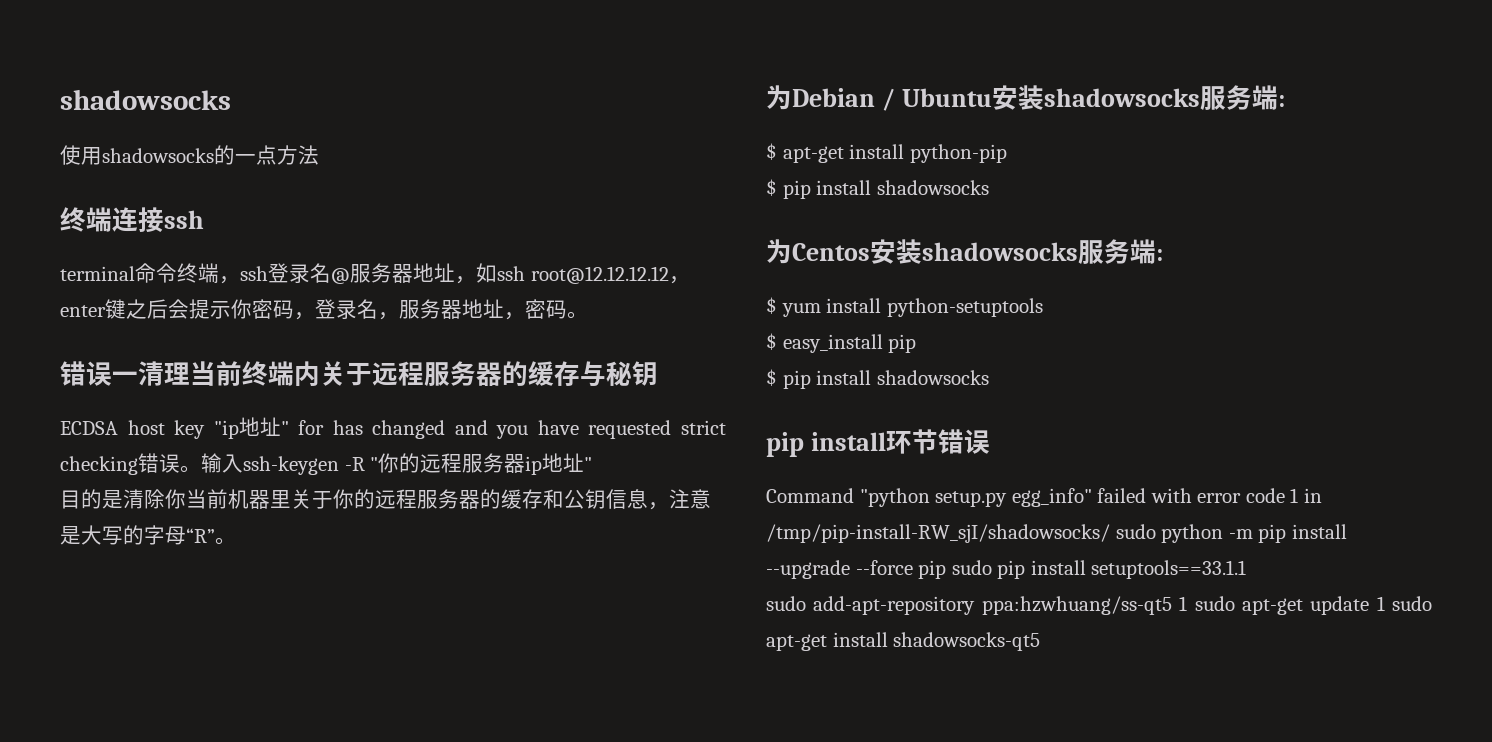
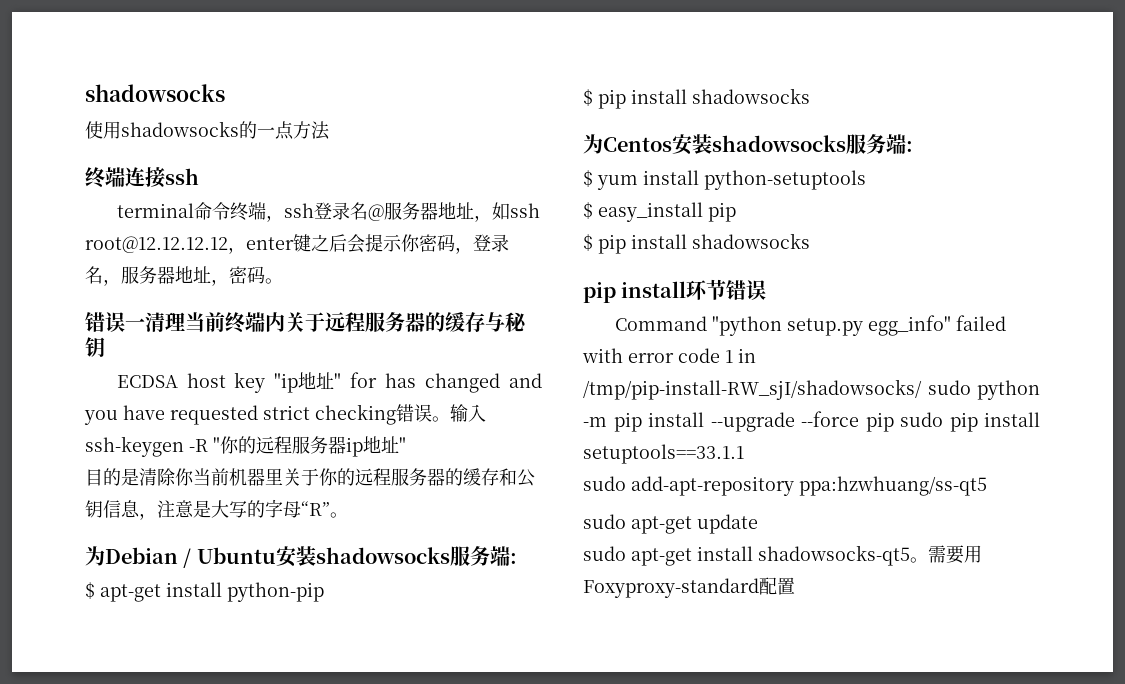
- sudo add-apt-repository ppa:hzwhuang/ss-qt5 1 sudo apt-get update 1 sudo apt-get install shadowsocks-qt5
+ sudo add-apt-repository ppa:hzwhuang/ss-qt5
+ sudo apt-get update
+ sudo apt-get install shadowsocks-qt5。需要用Foxyproxy-standard配置

